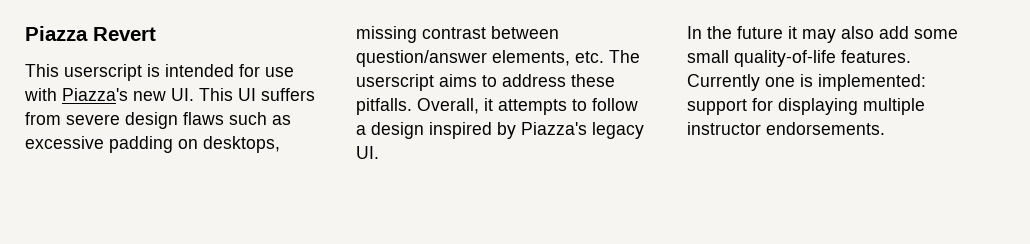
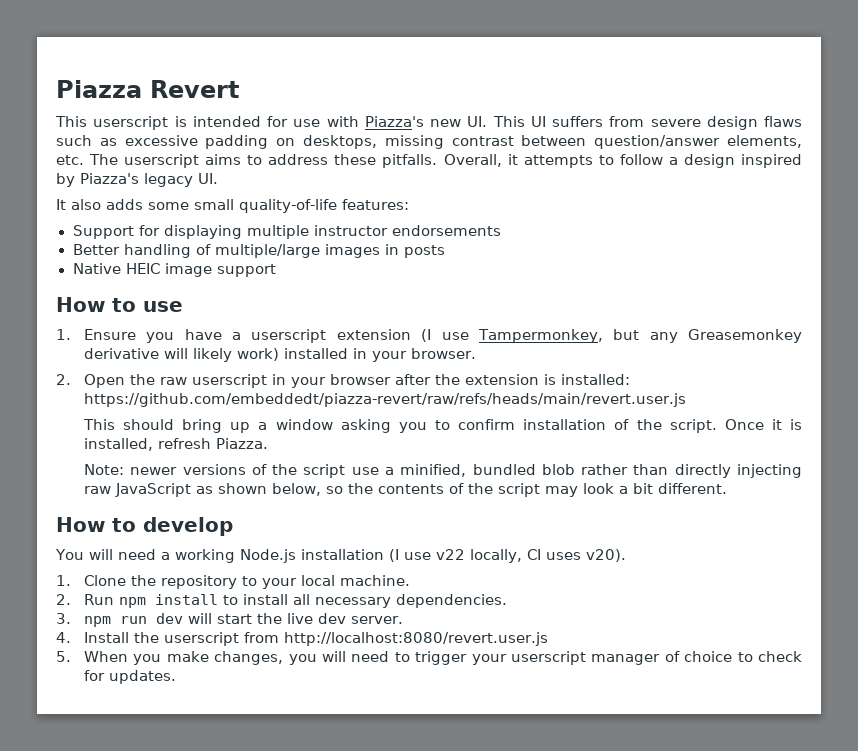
- In the future it may also add some small quality-of-life features. Currently one is implemented: support for displaying multiple instructor endorsements.
+ It also adds some small quality-of-life features:
+ Support for displaying multiple instructor endorsements
+ Better handling of multiple/large images in posts
+ Native HEIC image support
+ How to use
+ 1. Ensure you have a userscript extension (I use Tampermonkey, but any Greasemonkey derivative will likely work) installed in your browser.
+ 2. Open the raw userscript in your browser after the extension is installed: https://github.com/embeddedt/piazza-revert/raw/refs/heads/main/revert.user.js
+ This should bring up a window asking you to confirm installation of the script. Once it is installed, refresh Piazza.
+ Note: newer versions of the script use a minified, bundled blob rather than directly injecting raw JavaScript as shown below, so the contents of the script may look a bit different.
+ How to develop
+ You will need a working Node.js installation (I use v22 locally, CI uses v20).
+ 1. Clone the repository to your local machine.
+ 2. Run npm install to install all necessary dependencies.
+ 3. npm run dev will start the live dev server.
+ 4. Install the userscript from http://localhost:8080/revert.user.js
+ 5. When you make changes, you will need to trigger your userscript manager of choice to check for updates.

